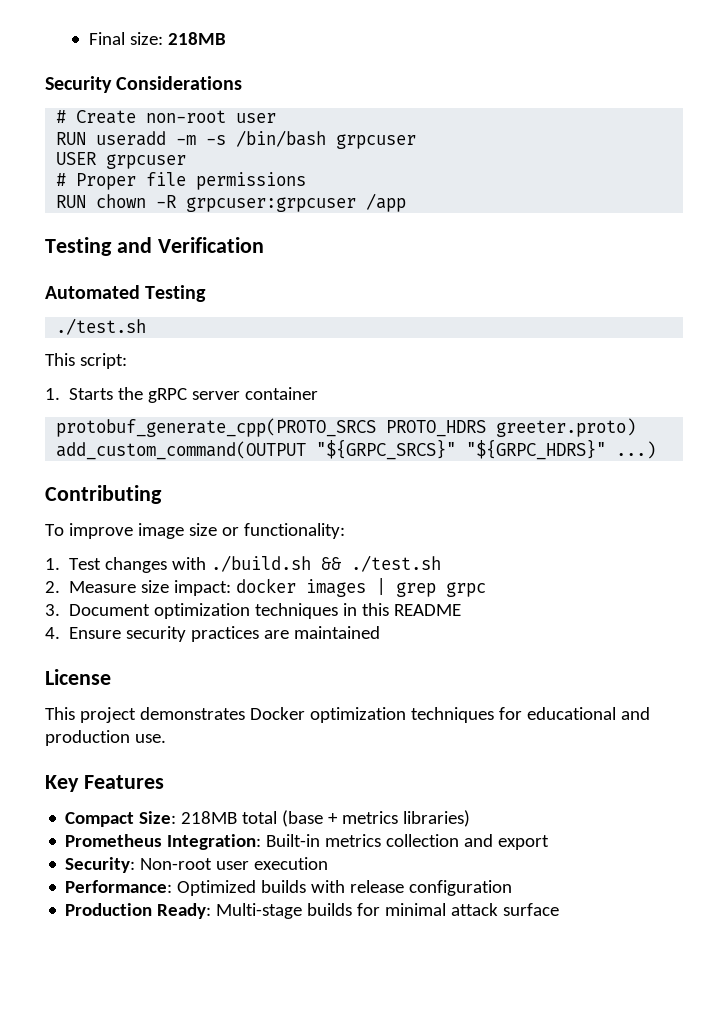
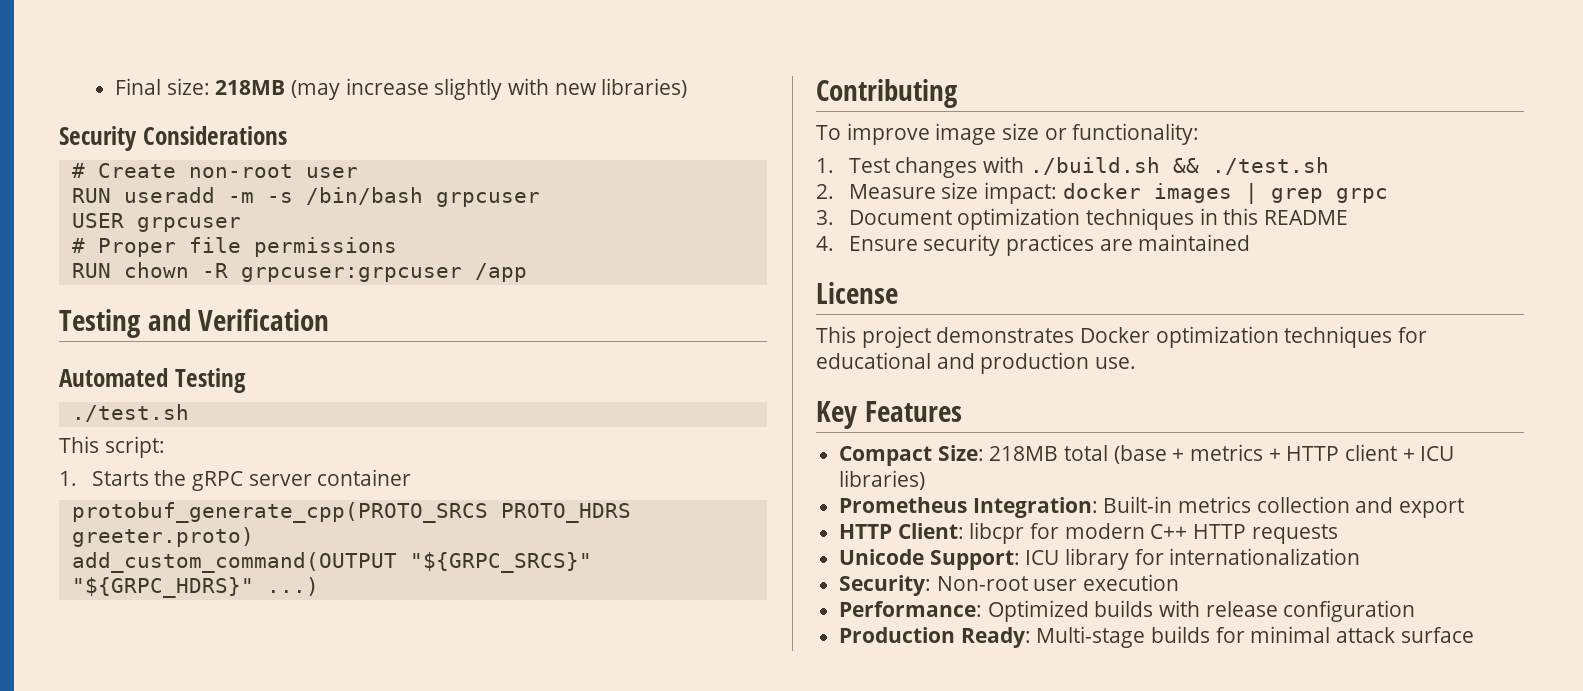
- Final size: 218MB
+ Final size: 218MB (may increase slightly with new libraries)
- Compact Size: 218MB total (base + metrics libraries)
+ Compact Size: 218MB total (base + metrics + HTTP client + ICU libraries)
+ HTTP Client: libcpr for modern C++ HTTP requests
+ Unicode Support: ICU library for internationalization

